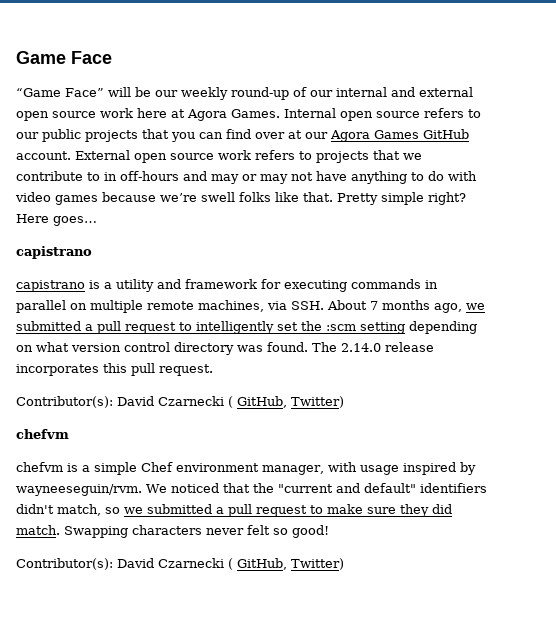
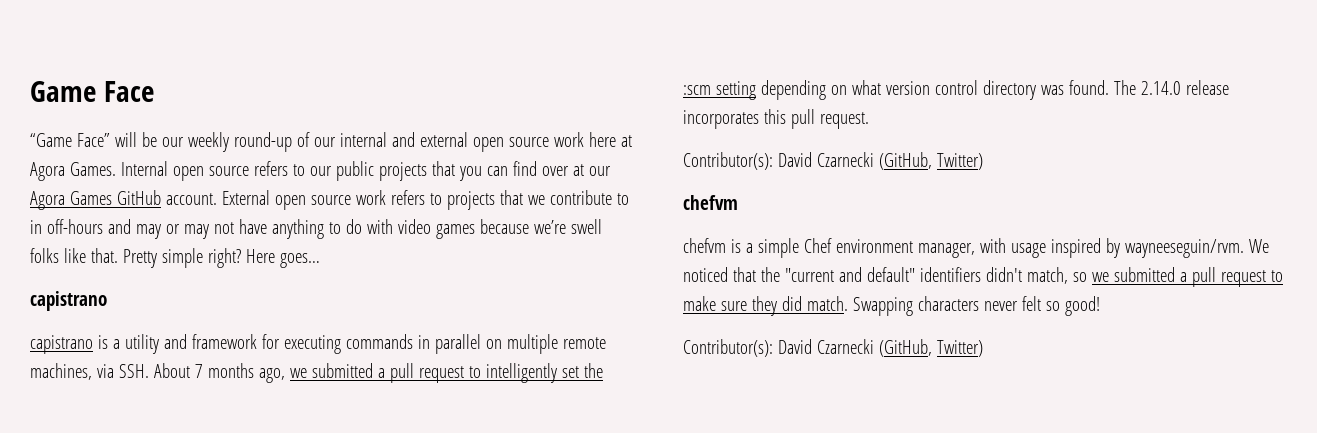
  The 2.14.0 release incorporates this pull request.
- Contributor(s): David Czarnecki ( GitHub, Twitter)
+ Contributor(s): David Czarnecki (GitHub, Twitter)
  Swapping characters never felt so good!
- Contributor(s): David Czarnecki ( GitHub, Twitter)
+ Contributor(s): David Czarnecki (GitHub, Twitter)

